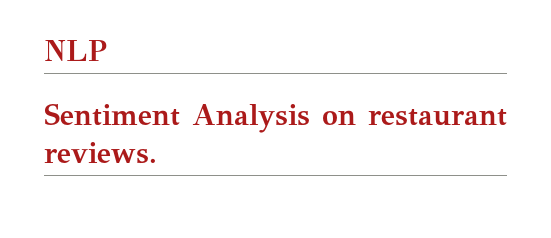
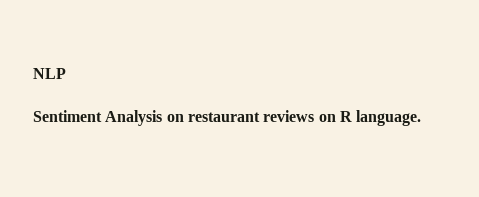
- Sentiment Analysis on restaurant reviews.
+ Sentiment Analysis on restaurant reviews on R language.

